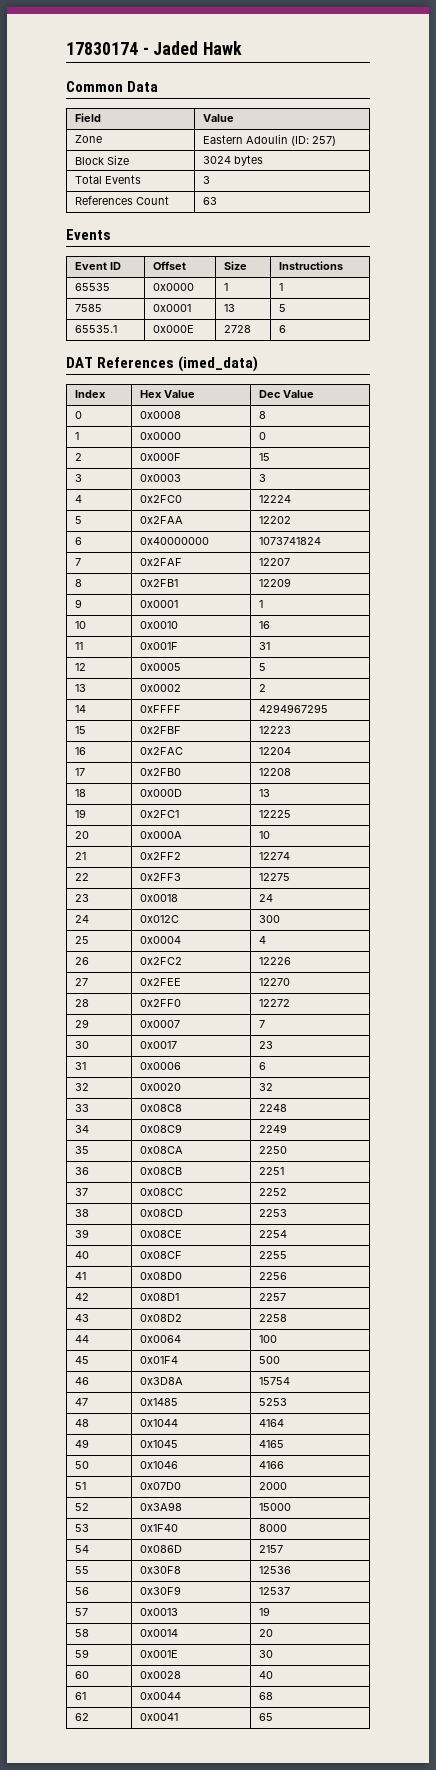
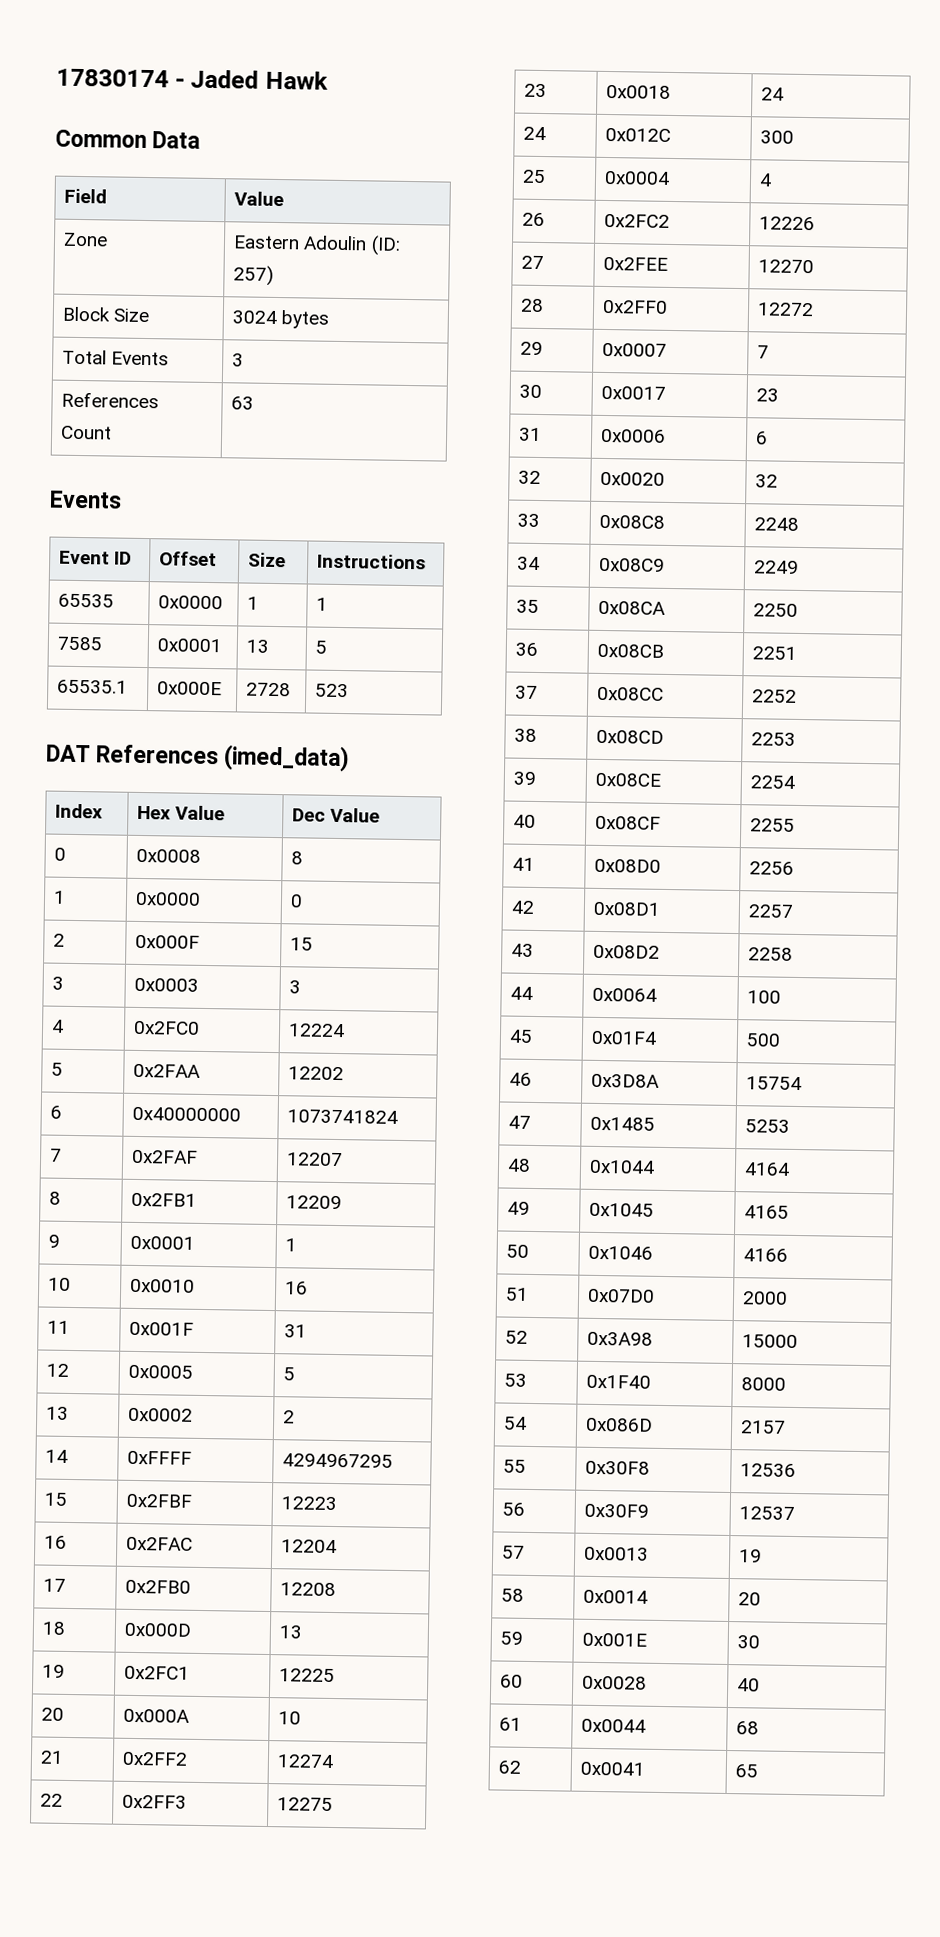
- 65535.1 | 0x000E | 2728 | 6
+ 65535.1 | 0x000E | 2728 | 523

